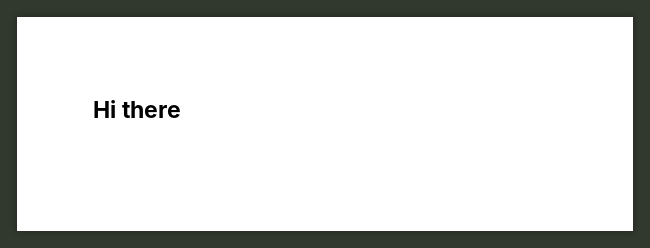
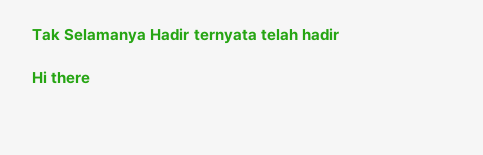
+ Tak Selamanya Hadir ternyata telah hadir

